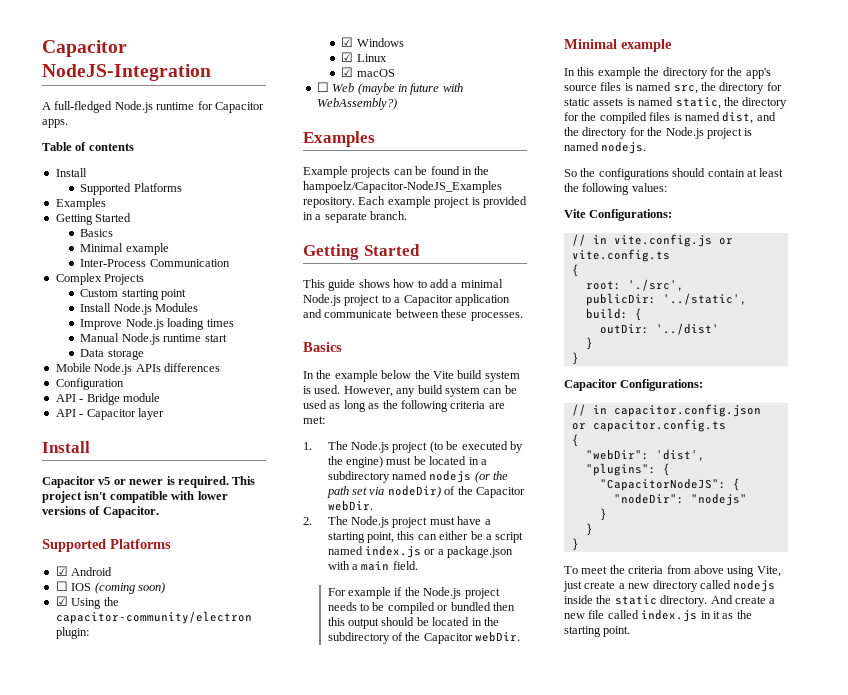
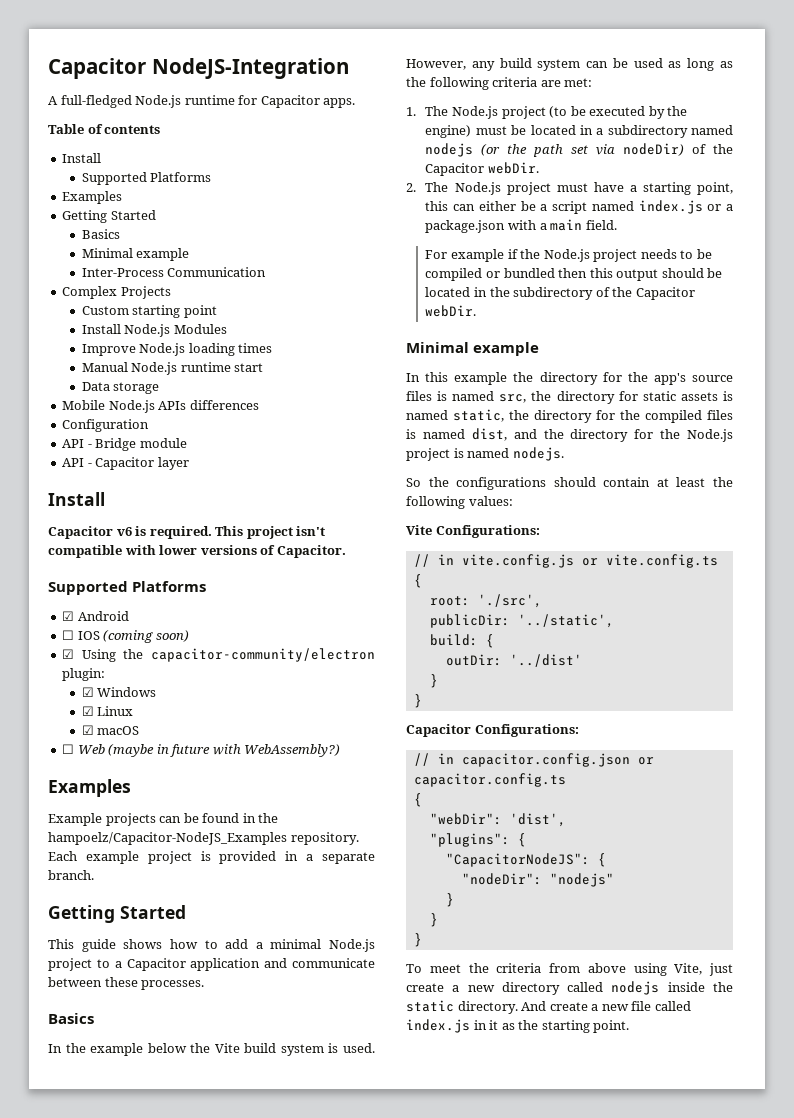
- Capacitor v5 or newer is required.
+ Capacitor v6 is required.

